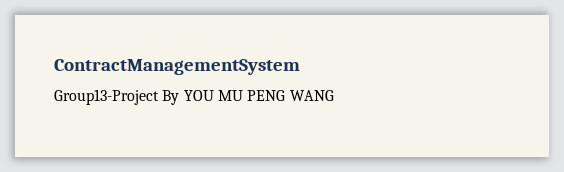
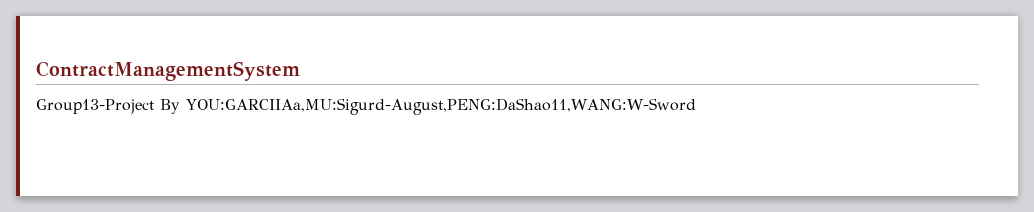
- Group13-Project By YOU MU PENG WANG
+ Group13-Project By YOU:GARCIIAa,MU:Sigurd-August,PENG:DaShao11,WANG:W-Sword

